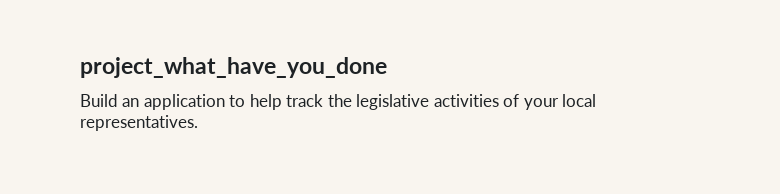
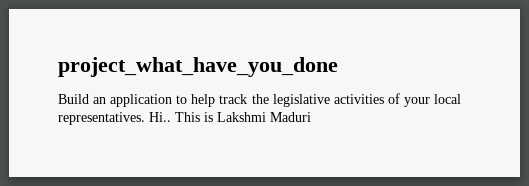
+ Hi.. This is Lakshmi Maduri

